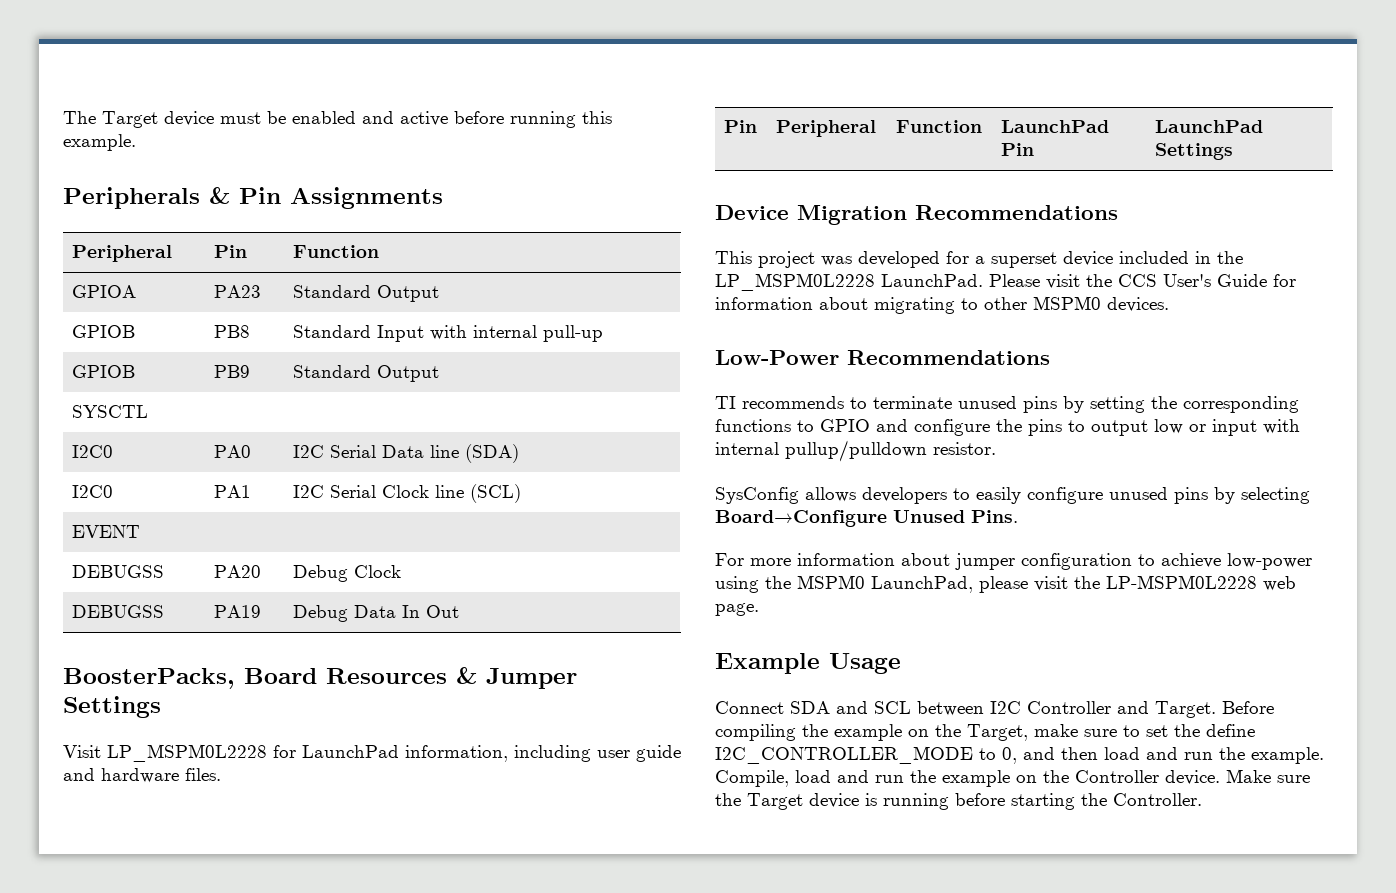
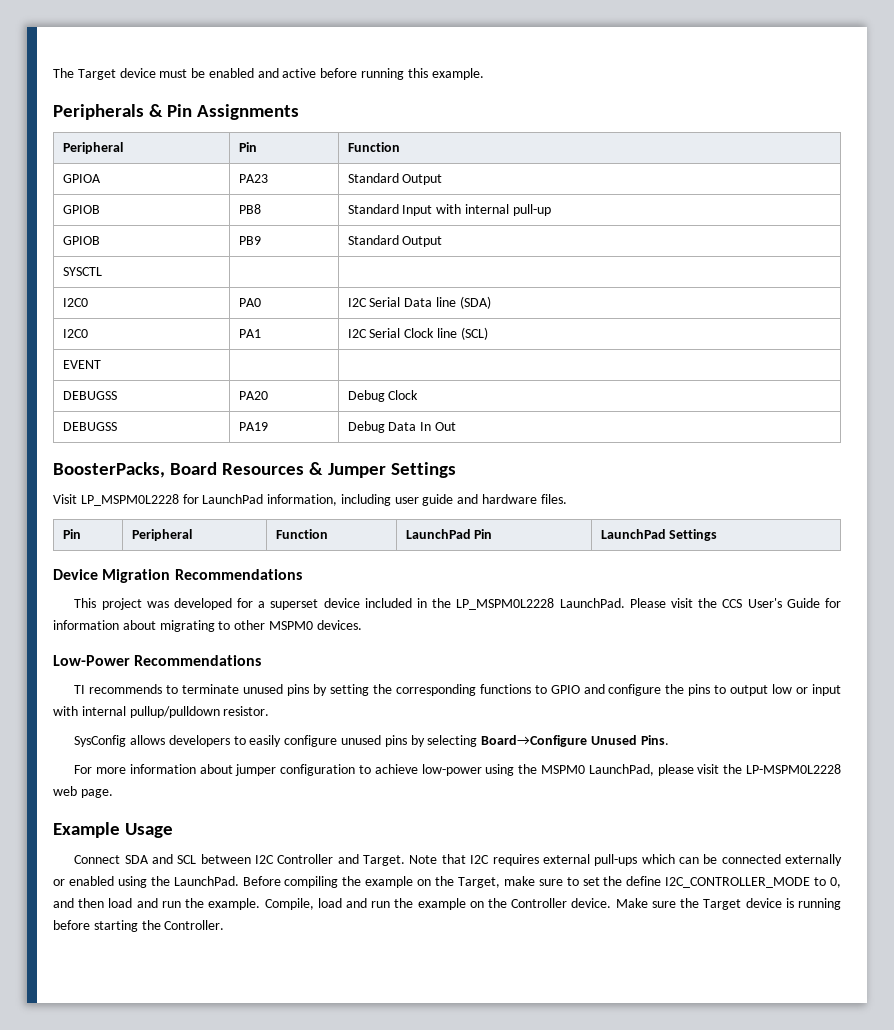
+ Note that I2C requires external pull-ups which can be connected externally or enabled using the LaunchPad.

